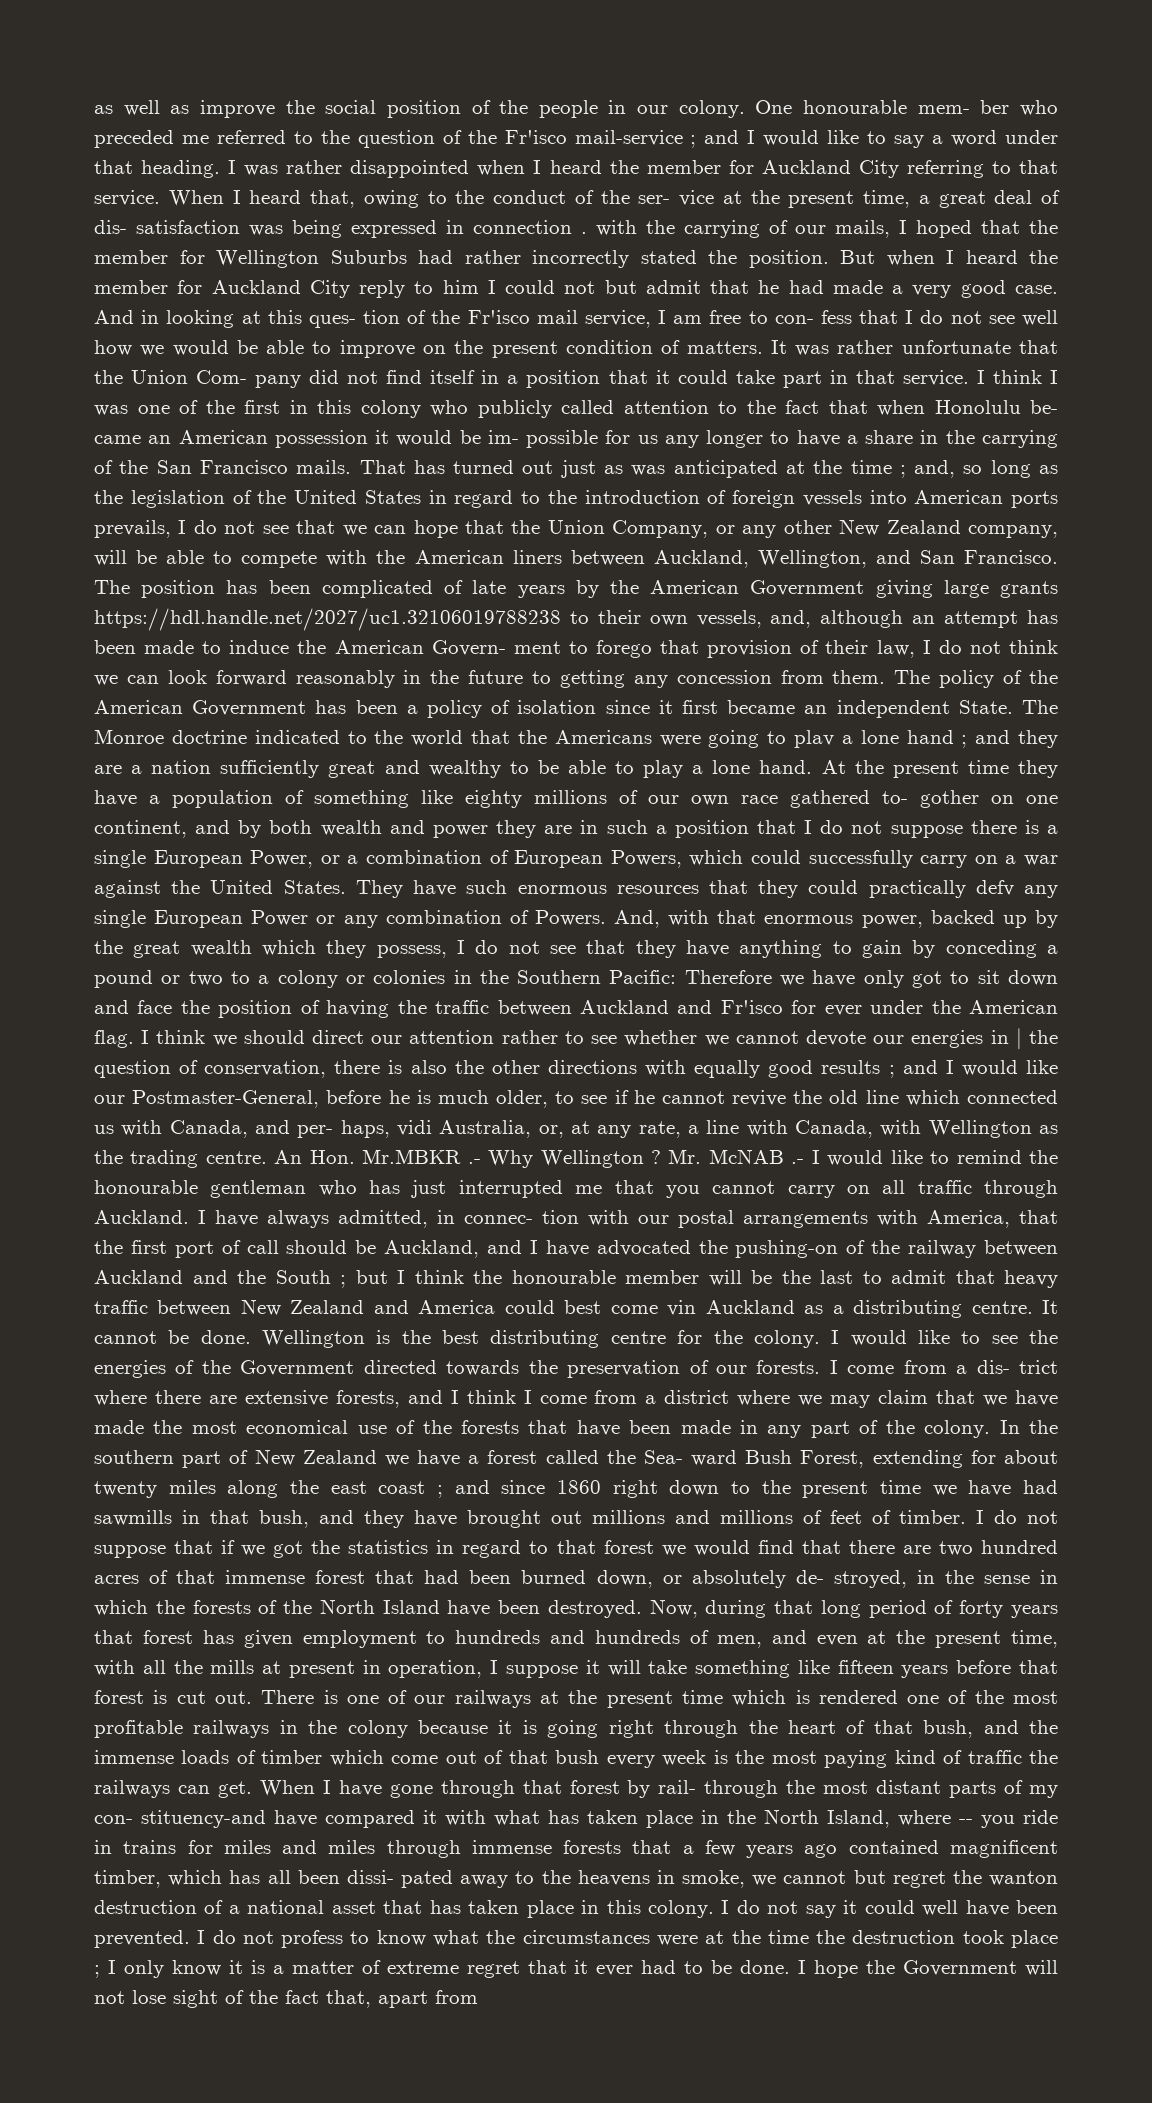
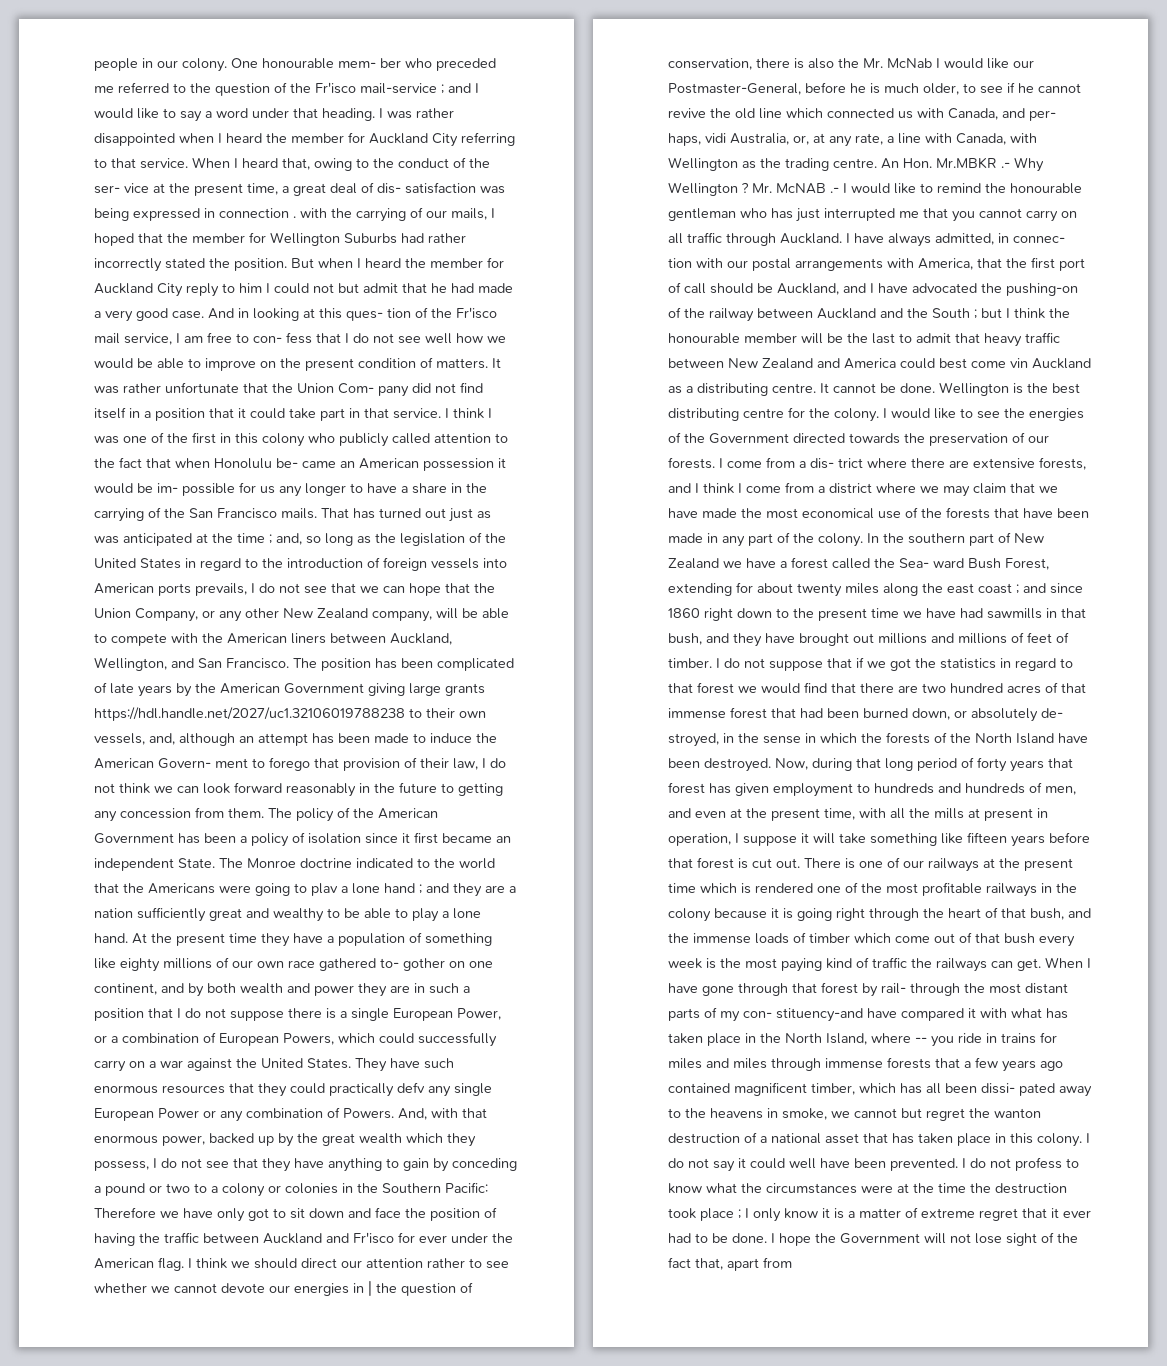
- as well as improve the social position of the people in our colony.
+ people in our colony.
- I think we should direct our attention rather to see whether we cannot devote our energies in | the question of conservation, there is also the other directions with equally good results ; and I would like our Postmaster-General, before he is much older, to see if he cannot revive the old line which connected us with Canada, and per- haps, vidi Australia, or, at any rate, a line with Canada, with Wellington as the trading centre.
+ I think we should direct our attention rather to see whether we cannot devote our energies in | the question of conservation, there is also the Mr. McNab I would like our Postmaster-General, before he is much older, to see if he cannot revive the old line which connected us with Canada, and per- haps, vidi Australia, or, at any rate, a line with Canada, with Wellington as the trading centre.

